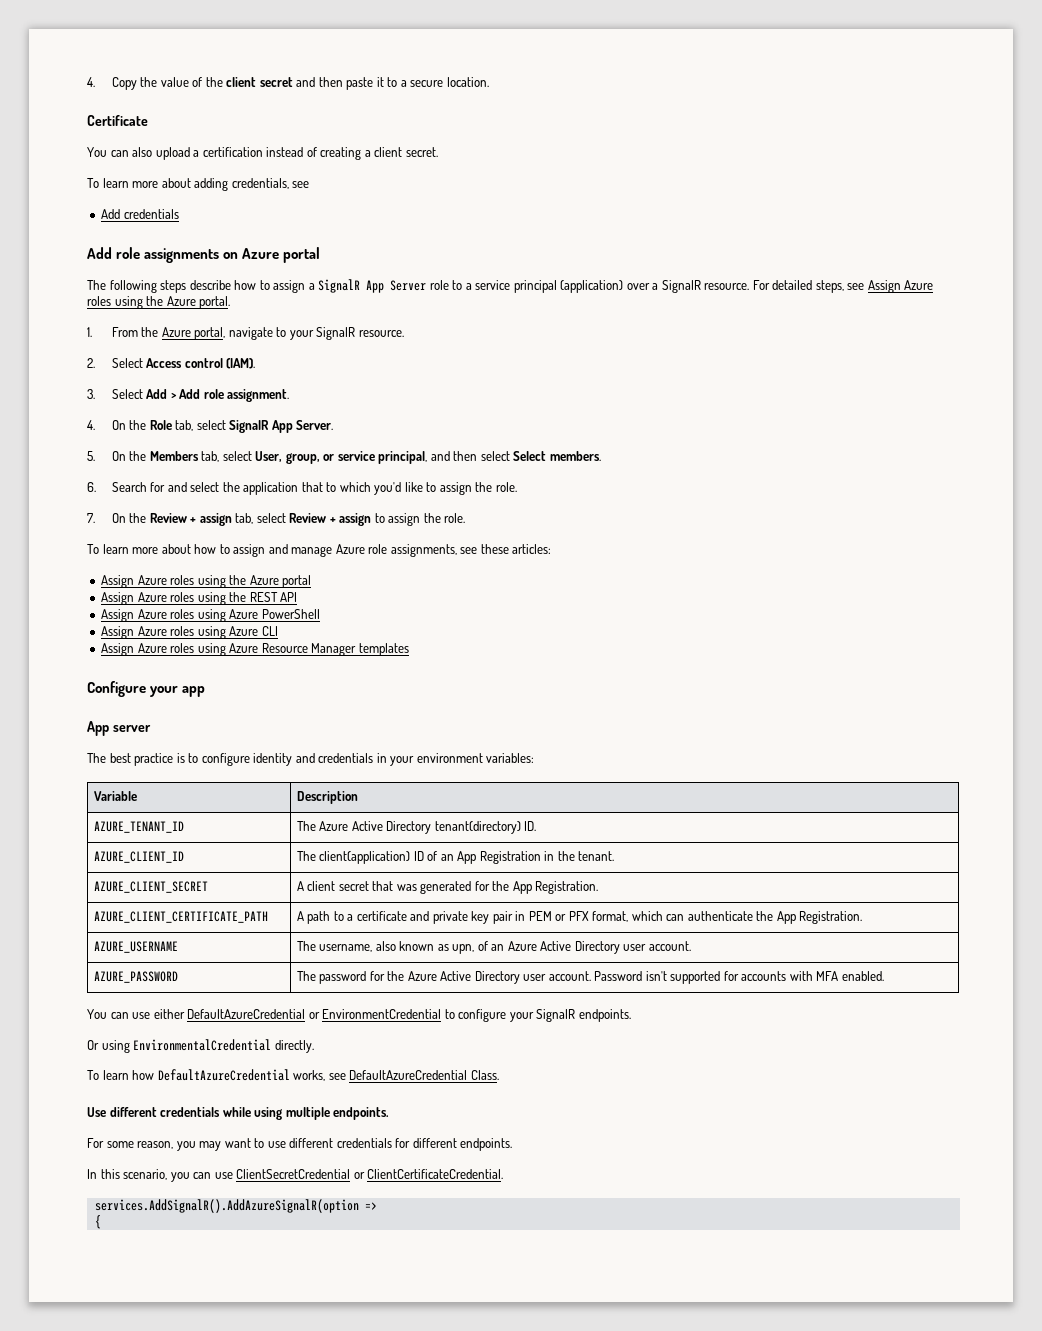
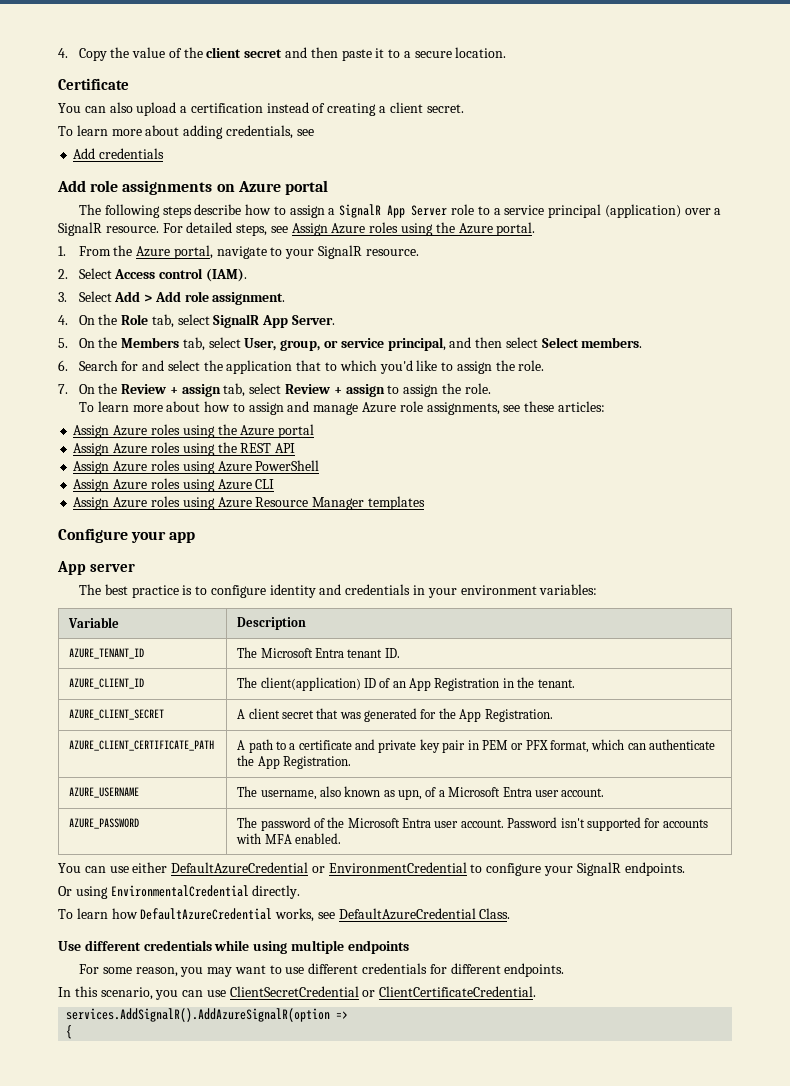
- AZURE_TENANT_ID | The Azure Active Directory tenant(directory) ID.
+ AZURE_TENANT_ID | The Microsoft Entra tenant ID.
- AZURE_USERNAME | The username, also known as upn, of an Azure Active Directory user account.
+ AZURE_USERNAME | The username, also known as upn, of a Microsoft Entra user account.
- AZURE_PASSWORD | The password for the Azure Active Directory user account. Password isn't supported for accounts with MFA enabled.
+ AZURE_PASSWORD | The password of the Microsoft Entra user account. Password isn't supported for accounts with MFA enabled.
- Use different credentials while using multiple endpoints.
+ Use different credentials while using multiple endpoints

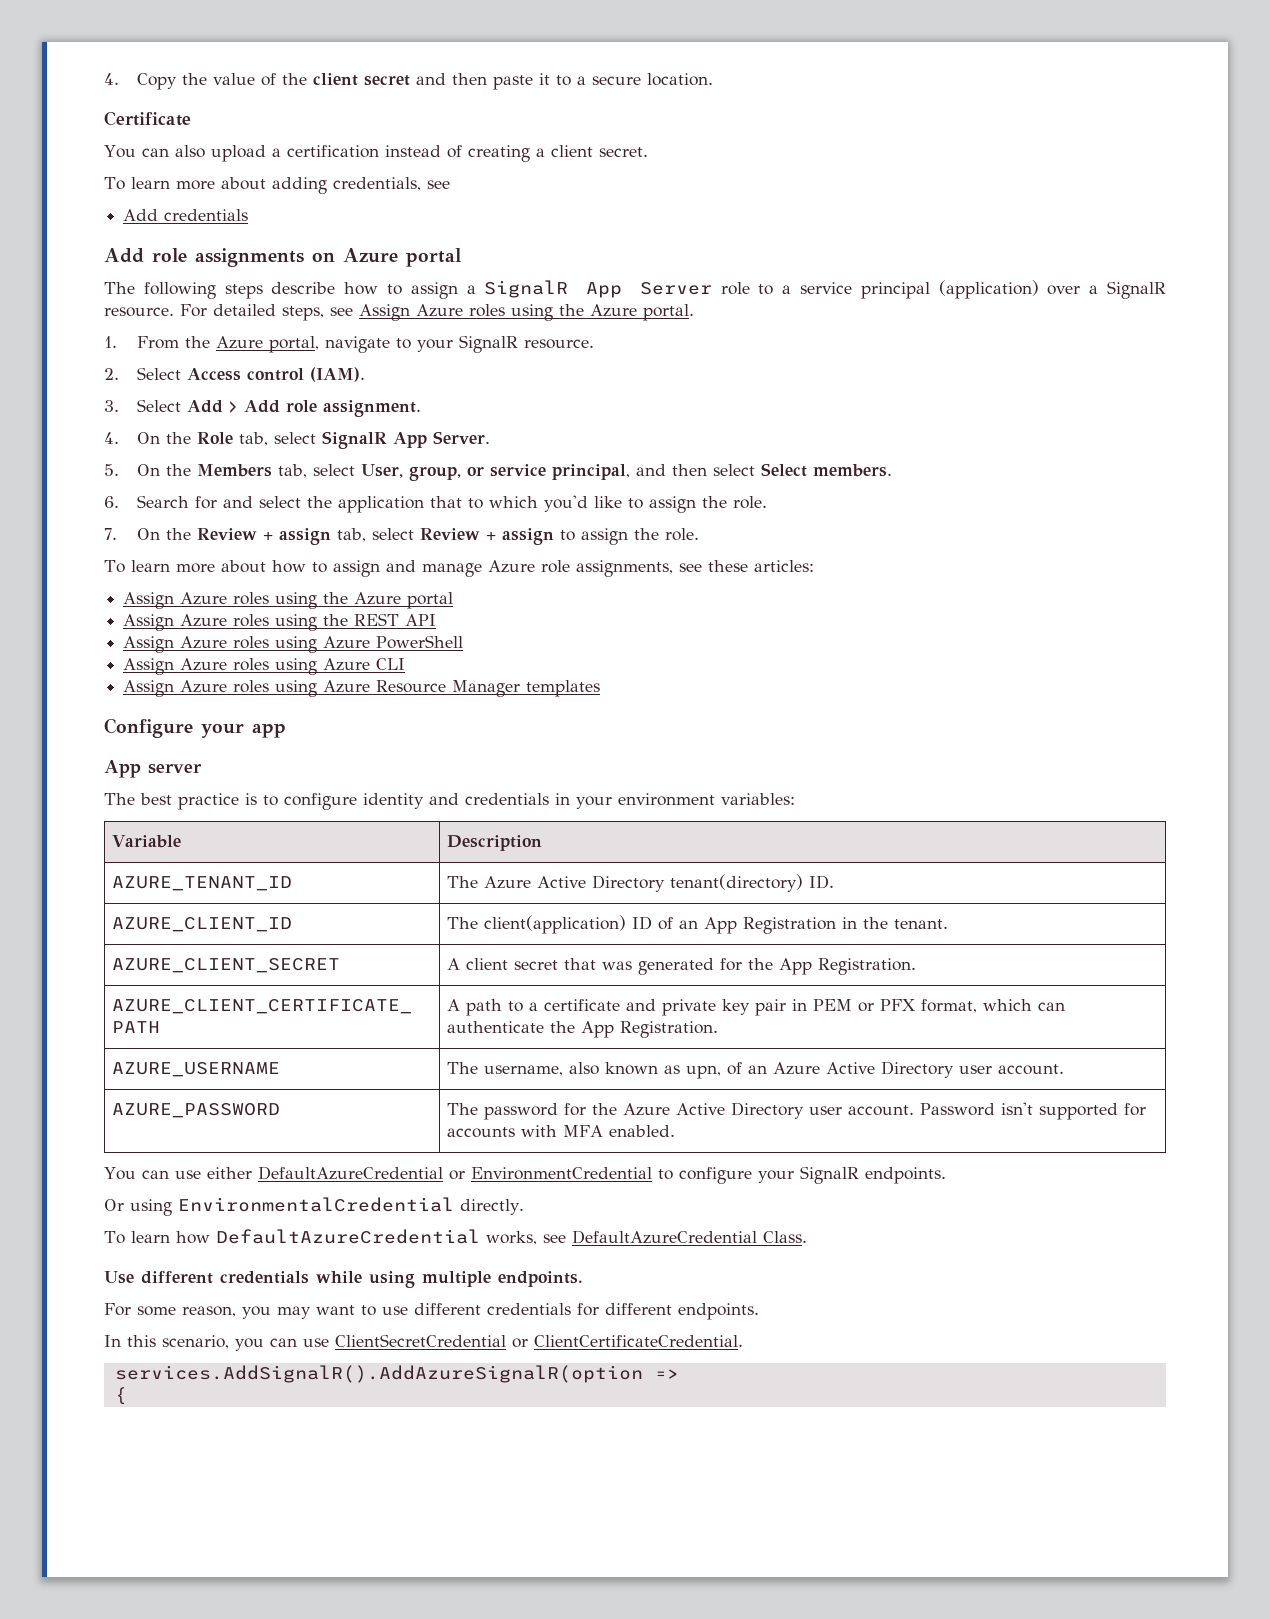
- AZURE_TENANT_ID | The Microsoft Entra tenant ID.
+ AZURE_TENANT_ID | The Azure Active Directory tenant(directory) ID.
- AZURE_USERNAME | The username, also known as upn, of a Microsoft Entra user account.
+ AZURE_USERNAME | The username, also known as upn, of an Azure Active Directory user account.
- AZURE_PASSWORD | The password of the Microsoft Entra user account. Password isn't supported for accounts with MFA enabled.
+ AZURE_PASSWORD | The password for the Azure Active Directory user account. Password isn't supported for accounts with MFA enabled.
- Use different credentials while using multiple endpoints
+ Use different credentials while using multiple endpoints.

